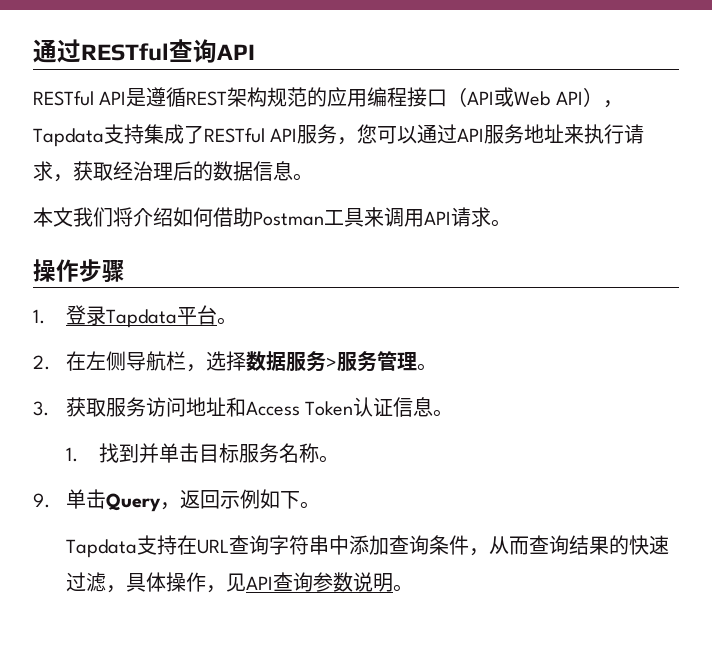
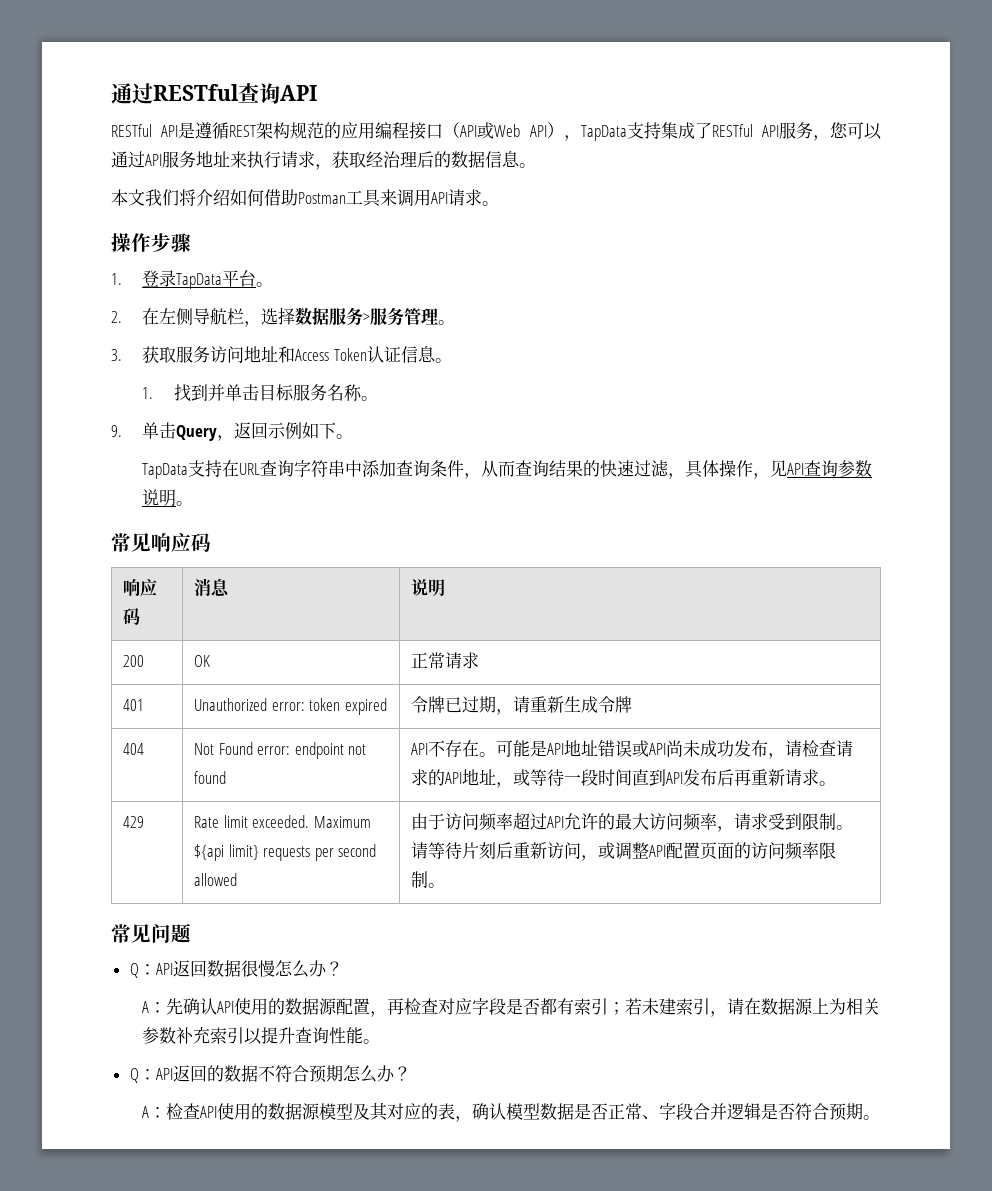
- RESTful API是遵循REST架构规范的应用编程接口（API或Web API），Tapdata支持集成了RESTful API服务，您可以通过API服务地址来执行请求，获取经治理后的数据信息。
+ RESTful API是遵循REST架构规范的应用编程接口（API或Web API），TapData支持集成了RESTful API服务，您可以通过API服务地址来执行请求，获取经治理后的数据信息。
- 1.登录Tapdata平台。
+ 1.登录TapData平台。
- Tapdata支持在URL查询字符串中添加查询条件，从而查询结果的快速过滤，具体操作，见API查询参数说明。
+ TapData支持在URL查询字符串中添加查询条件，从而查询结果的快速过滤，具体操作，见API查询参数说明。
+ 常见响应码
+ 响应码 | 消息 | 说明
+ 200 | OK | 正常请求
+ 401 | Unauthorized error: token expired | 令牌已过期，请重新生成令牌
+ 404 | Not Found error: endpoint not found | API不存在。可能是API地址错误或API尚未成功发布，请检查请求的API地址，或等待一段时间直到API发布后再重新请求。
+ 429 | Rate limit exceeded. Maximum ${api limit} requests per second allowed | 由于访问频率超过API允许的最大访问频率，请求受到限制。请等待片刻后重新访问，或调整API配置页面的访问频率限制。
+ 常见问题
+ Q：API返回数据很慢怎么办？
+ A：先确认API使用的数据源配置，再检查对应字段是否都有索引；若未建索引，请在数据源上为相关参数补充索引以提升查询性能。
+ Q：API返回的数据不符合预期怎么办？
+ A：检查API使用的数据源模型及其对应的表，确认模型数据是否正常、字段合并逻辑是否符合预期。

